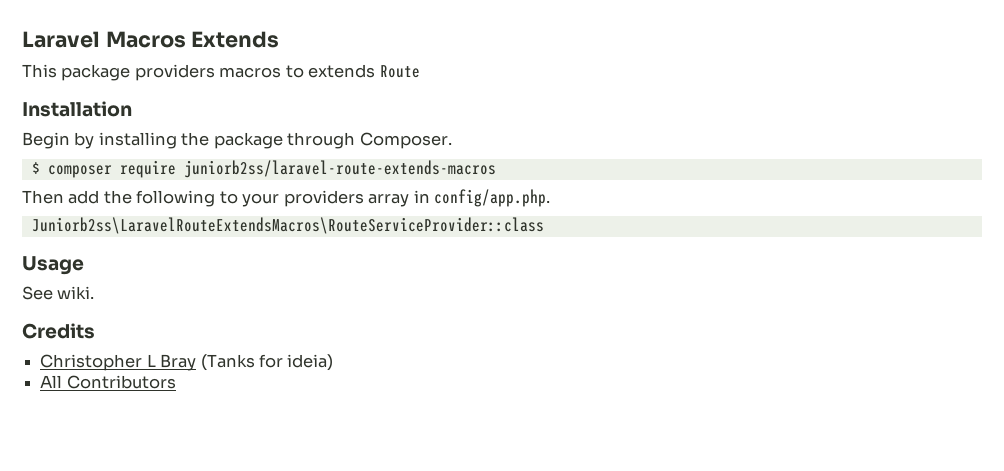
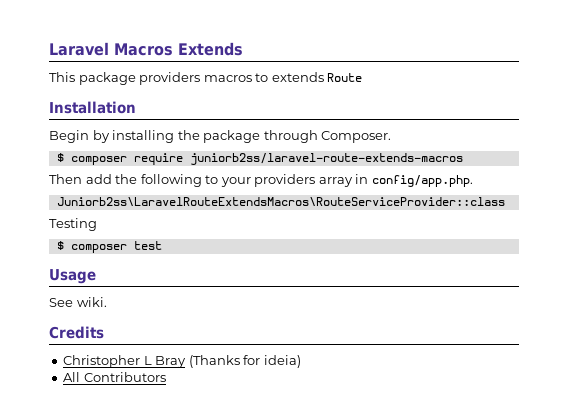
+ Testing
+ $ composer test
- Christopher L Bray (Tanks for ideia)
+ Christopher L Bray (Thanks for ideia)

